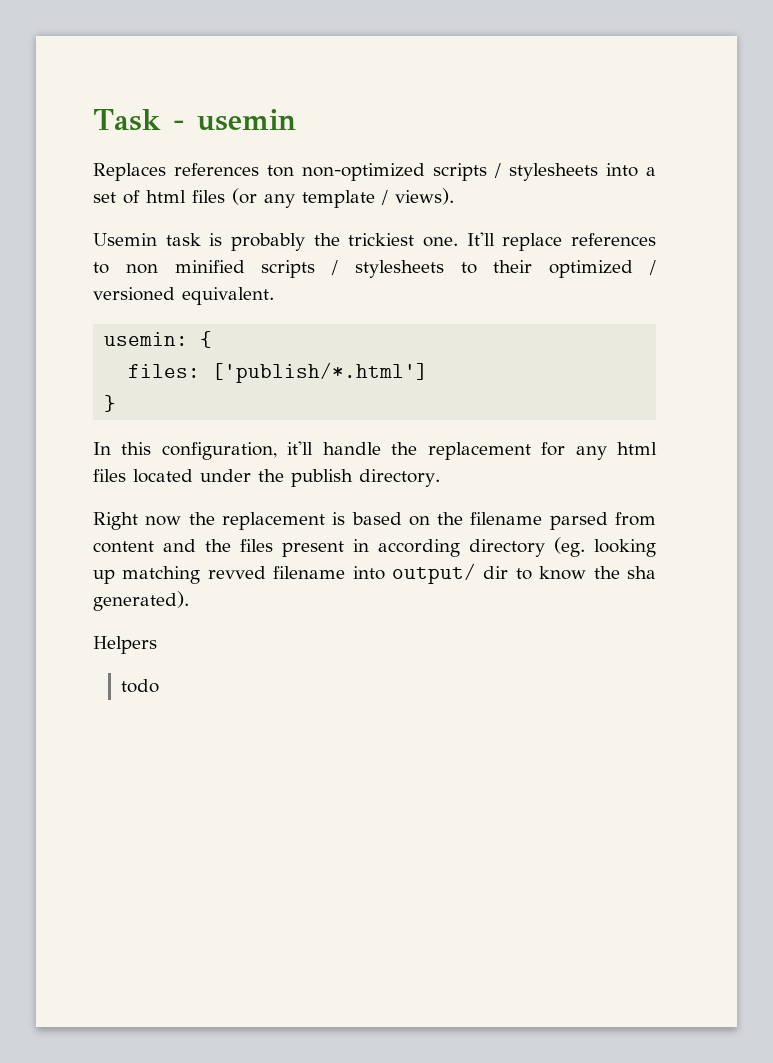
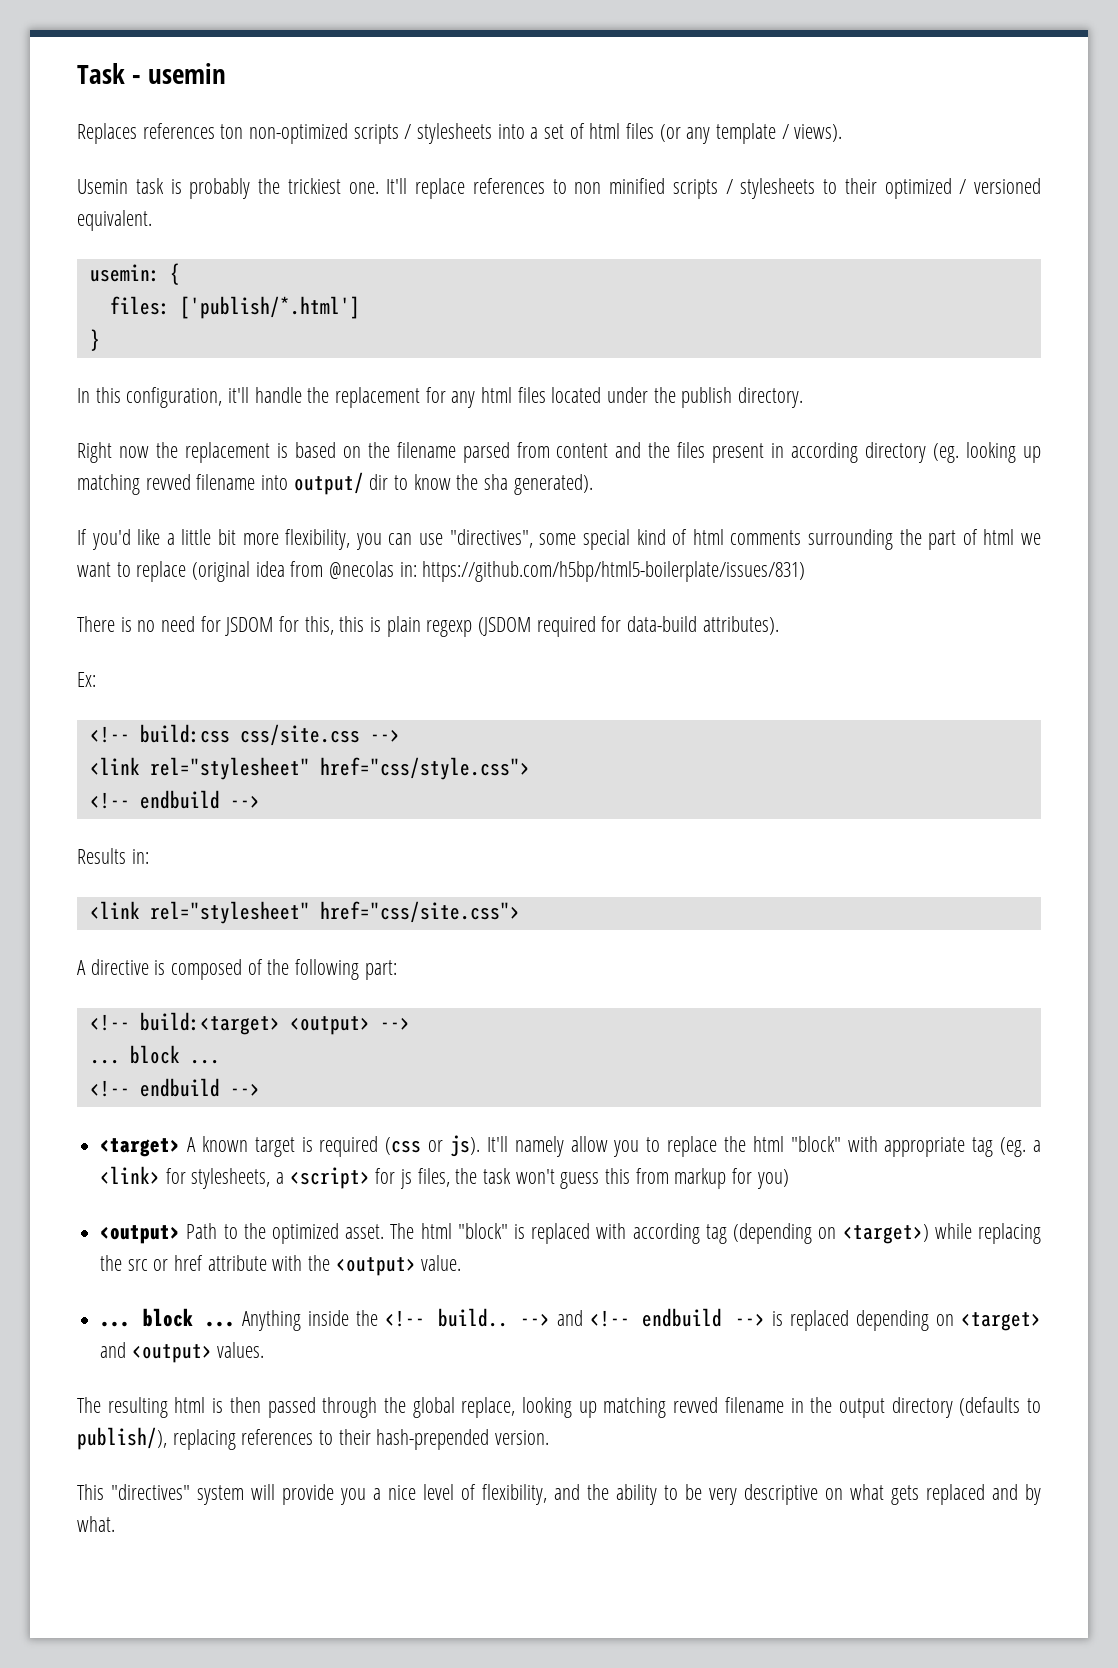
- Helpers
- todo
+ If you'd like a little bit more flexibility, you can use "directives", some special kind of html comments surrounding the part of html we want to replace (original idea from @necolas in: https://github.com/h5bp/html5-boilerplate/issues/831)
+ There is no need for JSDOM for this, this is plain regexp (JSDOM required for data-build attributes).
+ Ex:
+ <!-- build:css css/site.css -->
+ <link rel="stylesheet" href="css/style.css">
+ <!-- endbuild -->
+ Results in:
+ <link rel="stylesheet" href="css/site.css">
+ A directive is composed of the following part:
+ <!-- build:<target> <output> -->
+ ... block ...
+ <!-- endbuild -->
+ <target> A known target is required (css or js). It'll namely allow you to replace the html "block" with appropriate tag (eg. a <link> for stylesheets, a <script> for js files, the task won't guess this from markup for you)
+ <output> Path to the optimized asset. The html "block" is replaced with according tag (depending on <target>) while replacing the src or href attribute with the <output> value.
+ ... block ... Anything inside the <!-- build.. --> and <!-- endbuild --> is replaced depending on <target> and <output> values.
+ The resulting html is then passed through the global replace, looking up matching revved filename in the output directory (defaults to publish/), replacing references to their hash-prepended version.
+ This "directives" system will provide you a nice level of flexibility, and the ability to be very descriptive on what gets replaced and by what.

